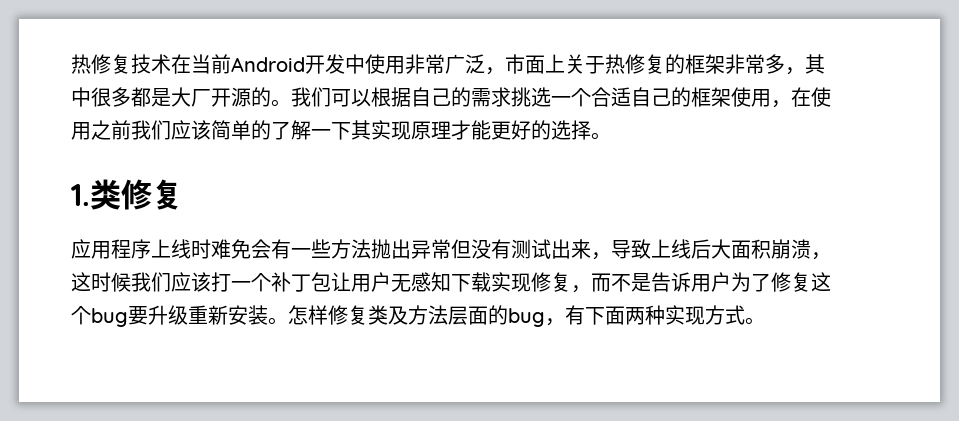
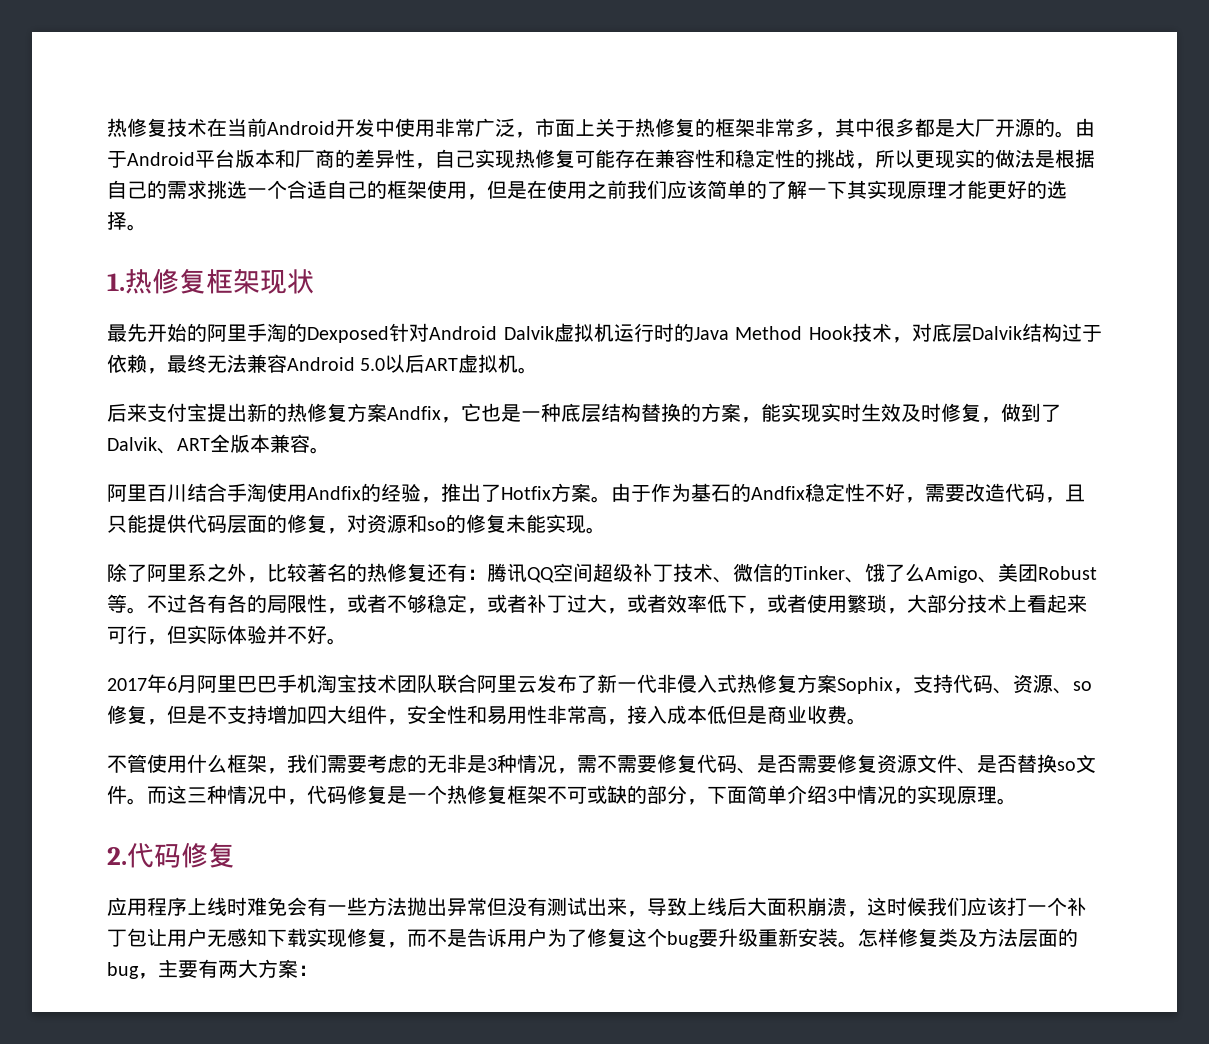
- 我们可以根据自己的需求挑选一个合适自己的框架使用，在使用之前我们应该简单的了解一下其实现原理才能更好的选择。
+ 由于Android平台版本和厂商的差异性，自己实现热修复可能存在兼容性和稳定性的挑战，所以更现实的做法是根据自己的需求挑选一个合适自己的框架使用，但是在使用之前我们应该简单的了解一下其实现原理才能更好的选择。
- 1.类修复
+ 1.热修复框架现状
+ 最先开始的阿里手淘的Dexposed针对Android Dalvik虚拟机运行时的Java Method Hook技术，对底层Dalvik结构过于依赖，最终无法兼容Android 5.0以后ART虚拟机。
+ 后来支付宝提出新的热修复方案Andfix，它也是一种底层结构替换的方案，能实现实时生效及时修复，做到了Dalvik、ART全版本兼容。
+ 阿里百川结合手淘使用Andfix的经验，推出了Hotfix方案。由于作为基石的Andfix稳定性不好，需要改造代码，且只能提供代码层面的修复，对资源和so的修复未能实现。
+ 除了阿里系之外，比较著名的热修复还有：腾讯QQ空间超级补丁技术、微信的Tinker、饿了么Amigo、美团Robust等。不过各有各的局限性，或者不够稳定，或者补丁过大，或者效率低下，或者使用繁琐，大部分技术上看起来可行，但实际体验并不好。
+ 2017年6月阿里巴巴手机淘宝技术团队联合阿里云发布了新一代非侵入式热修复方案Sophix，支持代码、资源、so修复，但是不支持增加四大组件，安全性和易用性非常高，接入成本低但是商业收费。
+ 不管使用什么框架，我们需要考虑的无非是3种情况，需不需要修复代码、是否需要修复资源文件、是否替换so文件。而这三种情况中，代码修复是一个热修复框架不可或缺的部分，下面简单介绍3中情况的实现原理。
+ 2.代码修复
- 怎样修复类及方法层面的bug，有下面两种实现方式。
+ 怎样修复类及方法层面的bug，主要有两大方案：

